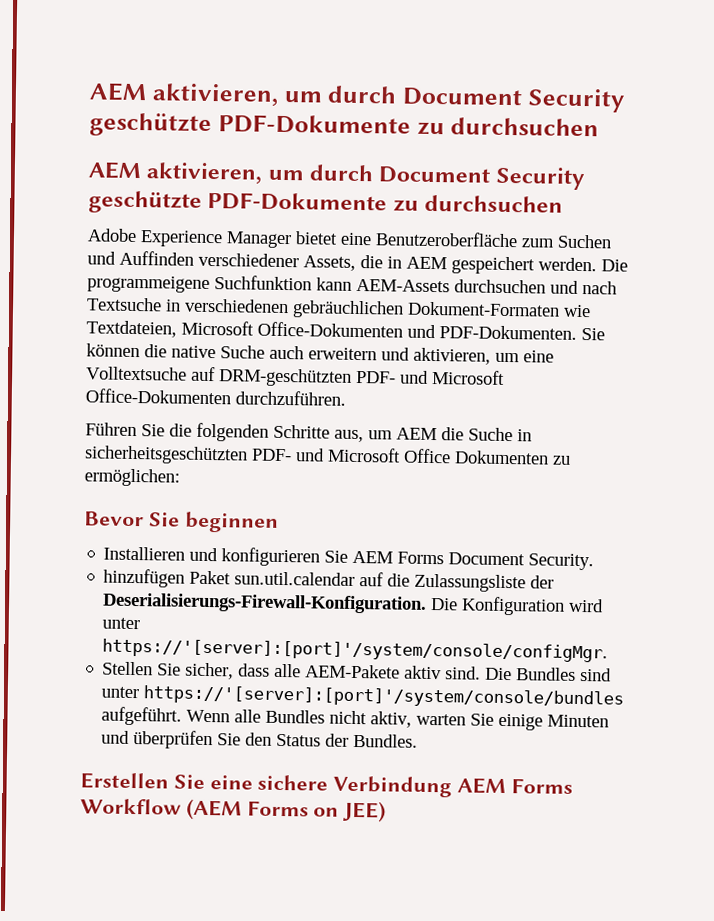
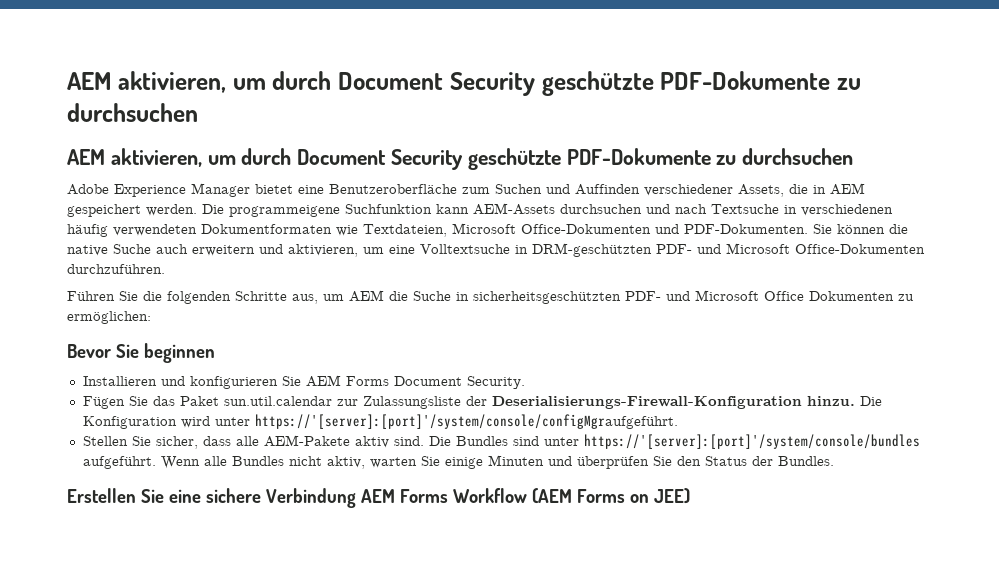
- Die programmeigene Suchfunktion kann AEM-Assets durchsuchen und nach Textsuche in verschiedenen gebräuchlichen Dokument-Formaten wie Textdateien, Microsoft Office-Dokumenten und PDF-Dokumenten.
+ Die programmeigene Suchfunktion kann AEM-Assets durchsuchen und nach Textsuche in verschiedenen häufig verwendeten Dokumentformaten wie Textdateien, Microsoft Office-Dokumenten und PDF-Dokumenten.
- Sie können die native Suche auch erweitern und aktivieren, um eine Volltextsuche auf DRM-geschützten PDF- und Microsoft Office-Dokumenten durchzuführen.
+ Sie können die native Suche auch erweitern und aktivieren, um eine Volltextsuche in DRM-geschützten PDF- und Microsoft Office-Dokumenten durchzuführen.
- hinzufügen Paket sun.util.calendar auf die Zulassungsliste der Deserialisierungs-Firewall-Konfiguration.
+ Fügen Sie das Paket sun.util.calendar zur Zulassungsliste der Deserialisierungs-Firewall-Konfiguration hinzu.
- Die Konfiguration wird unter https://'[server]:[port]'/system/console/configMgr.
+ Die Konfiguration wird unter https://'[server]:[port]'/system/console/configMgraufgeführt.

